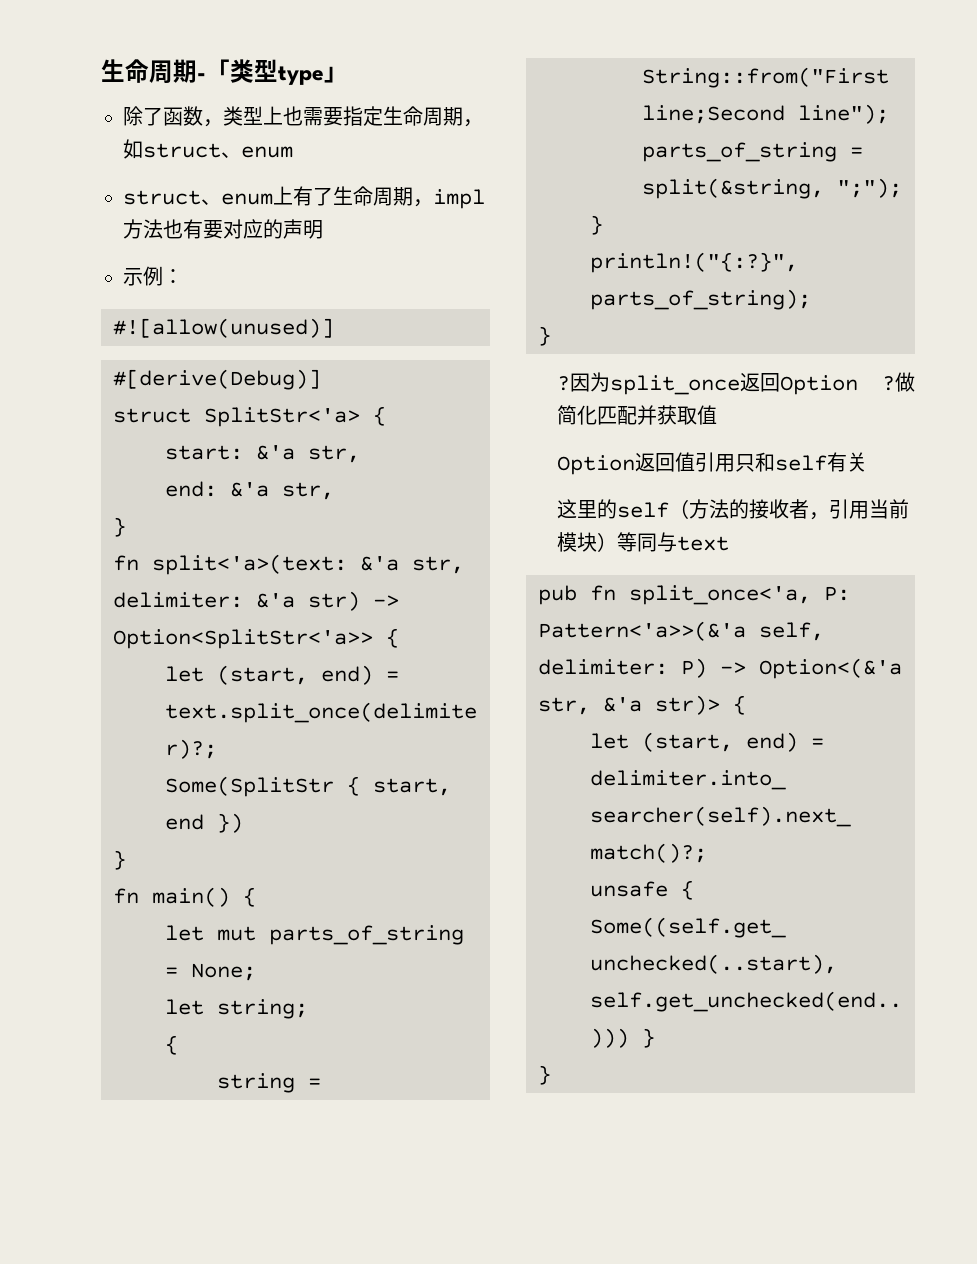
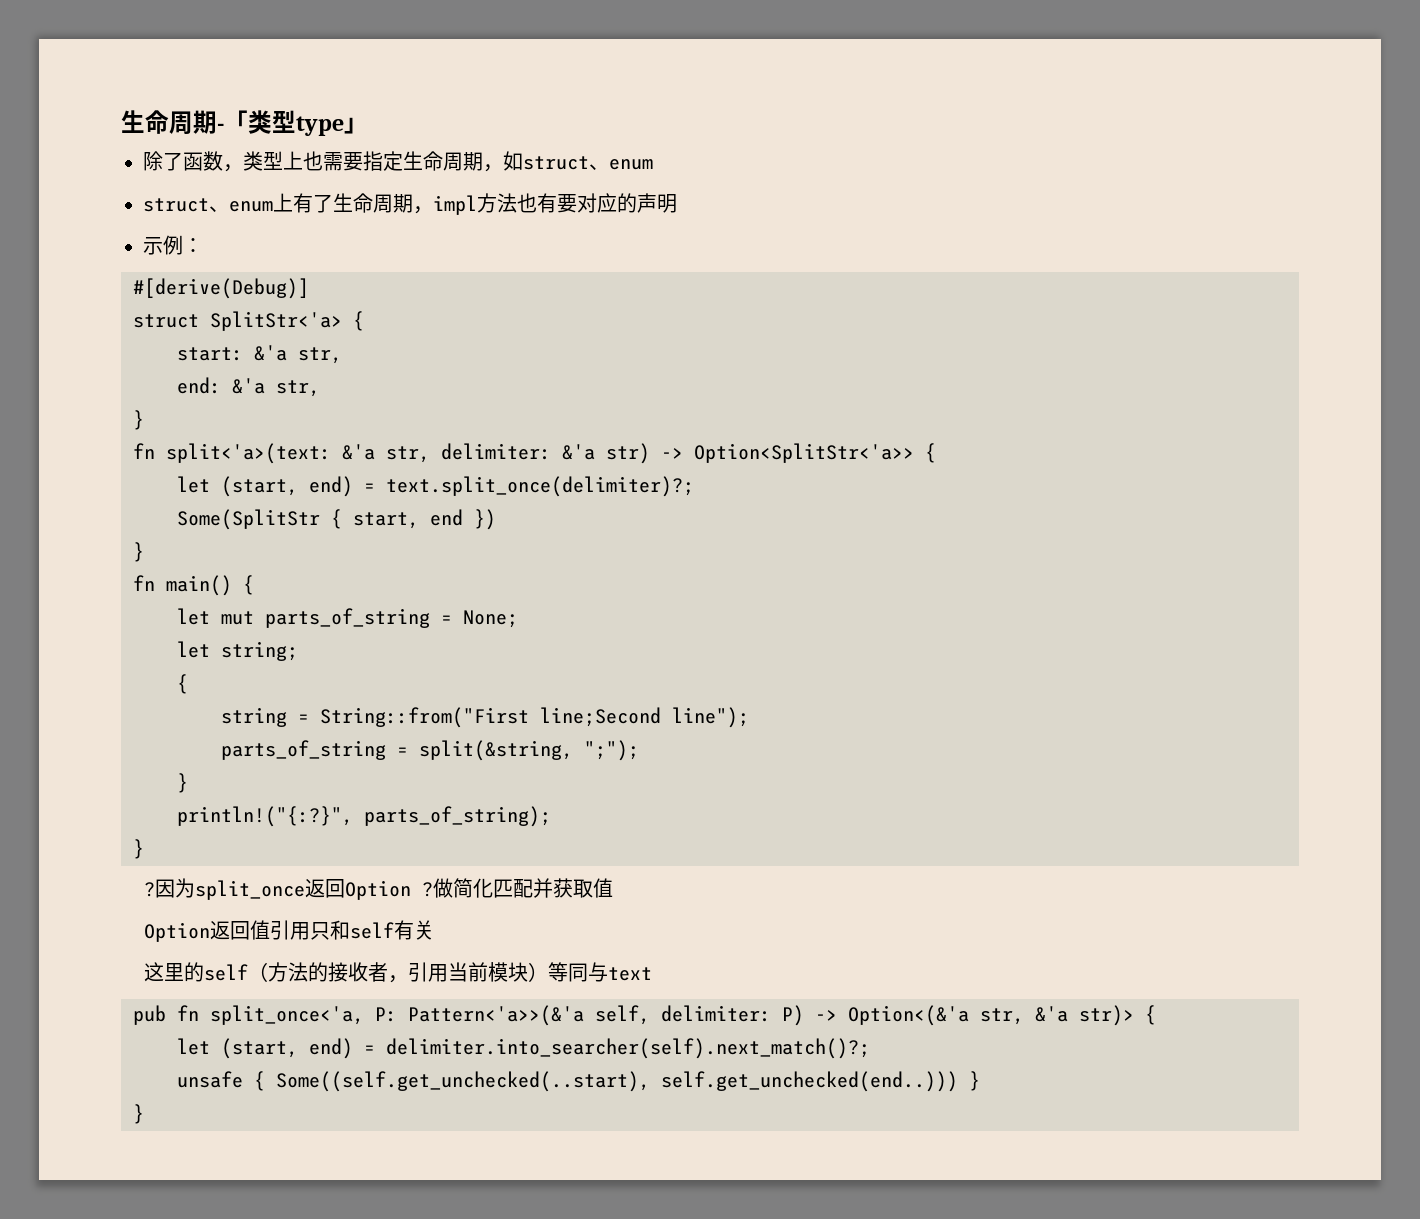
- #![allow(unused)]

